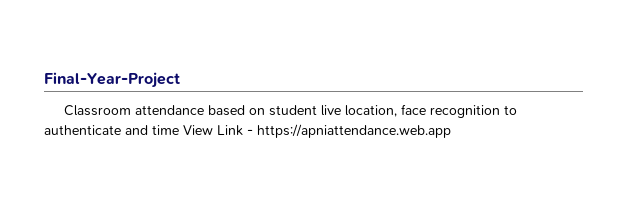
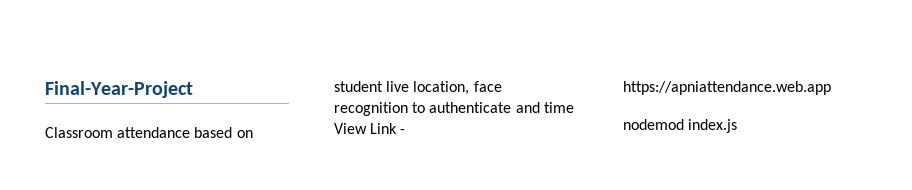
+ nodemod index.js

